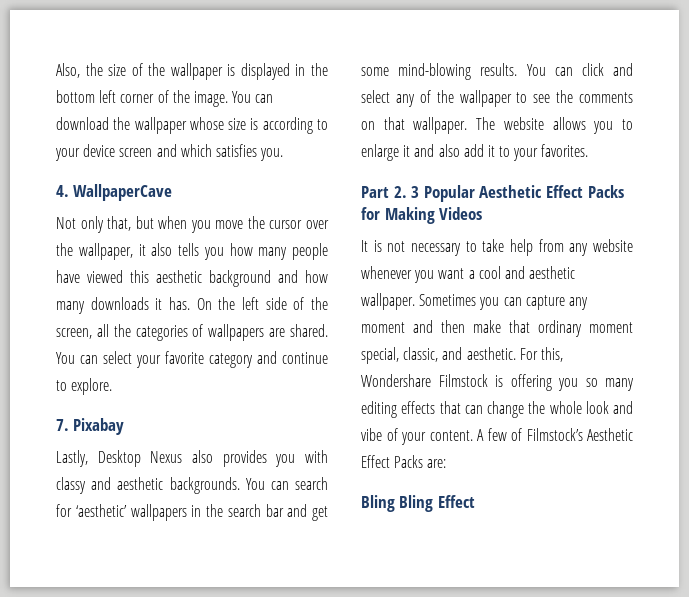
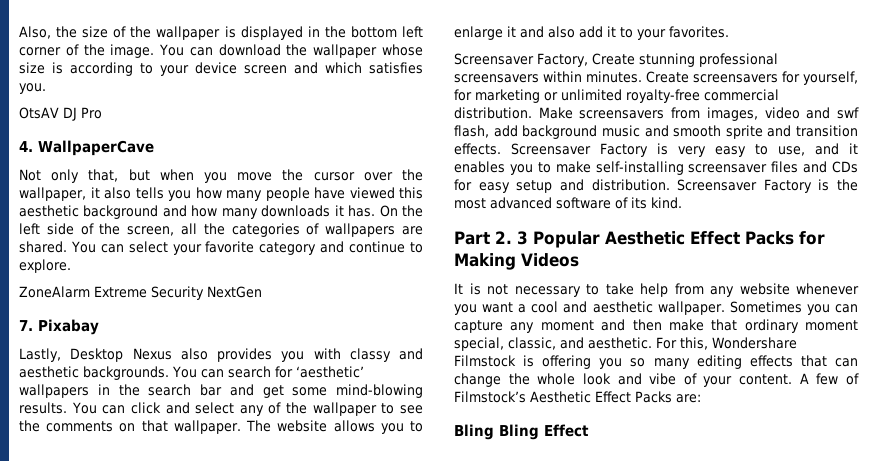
+ OtsAV DJ Pro
+ ZoneAlarm Extreme Security NextGen
+ Screensaver Factory, Create stunning professional screensavers within minutes. Create screensavers for yourself, for marketing or unlimited royalty-free commercial distribution. Make screensavers from images, video and swf flash, add background music and smooth sprite and transition effects. Screensaver Factory is very easy to use, and it enables you to make self-installing screensaver files and CDs for easy setup and distribution. Screensaver Factory is the most advanced software of its kind.

